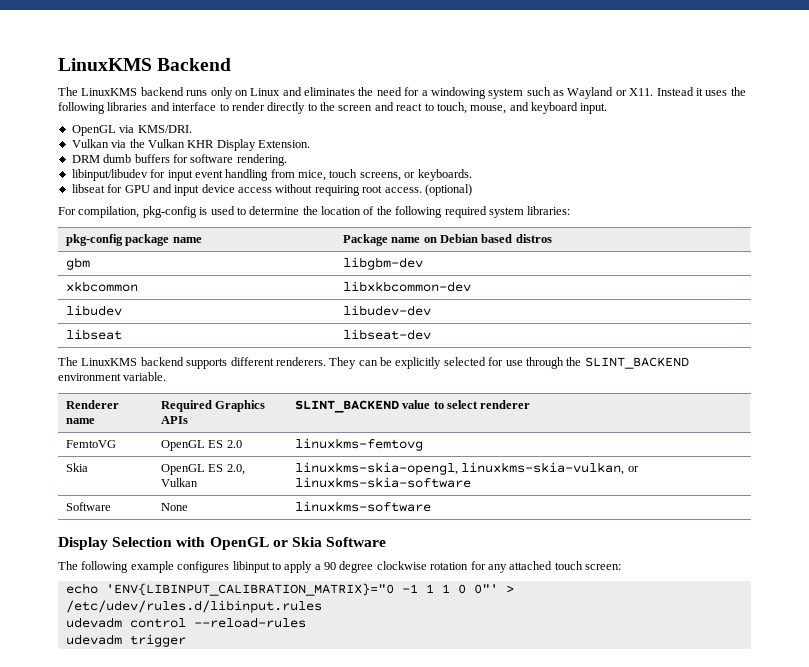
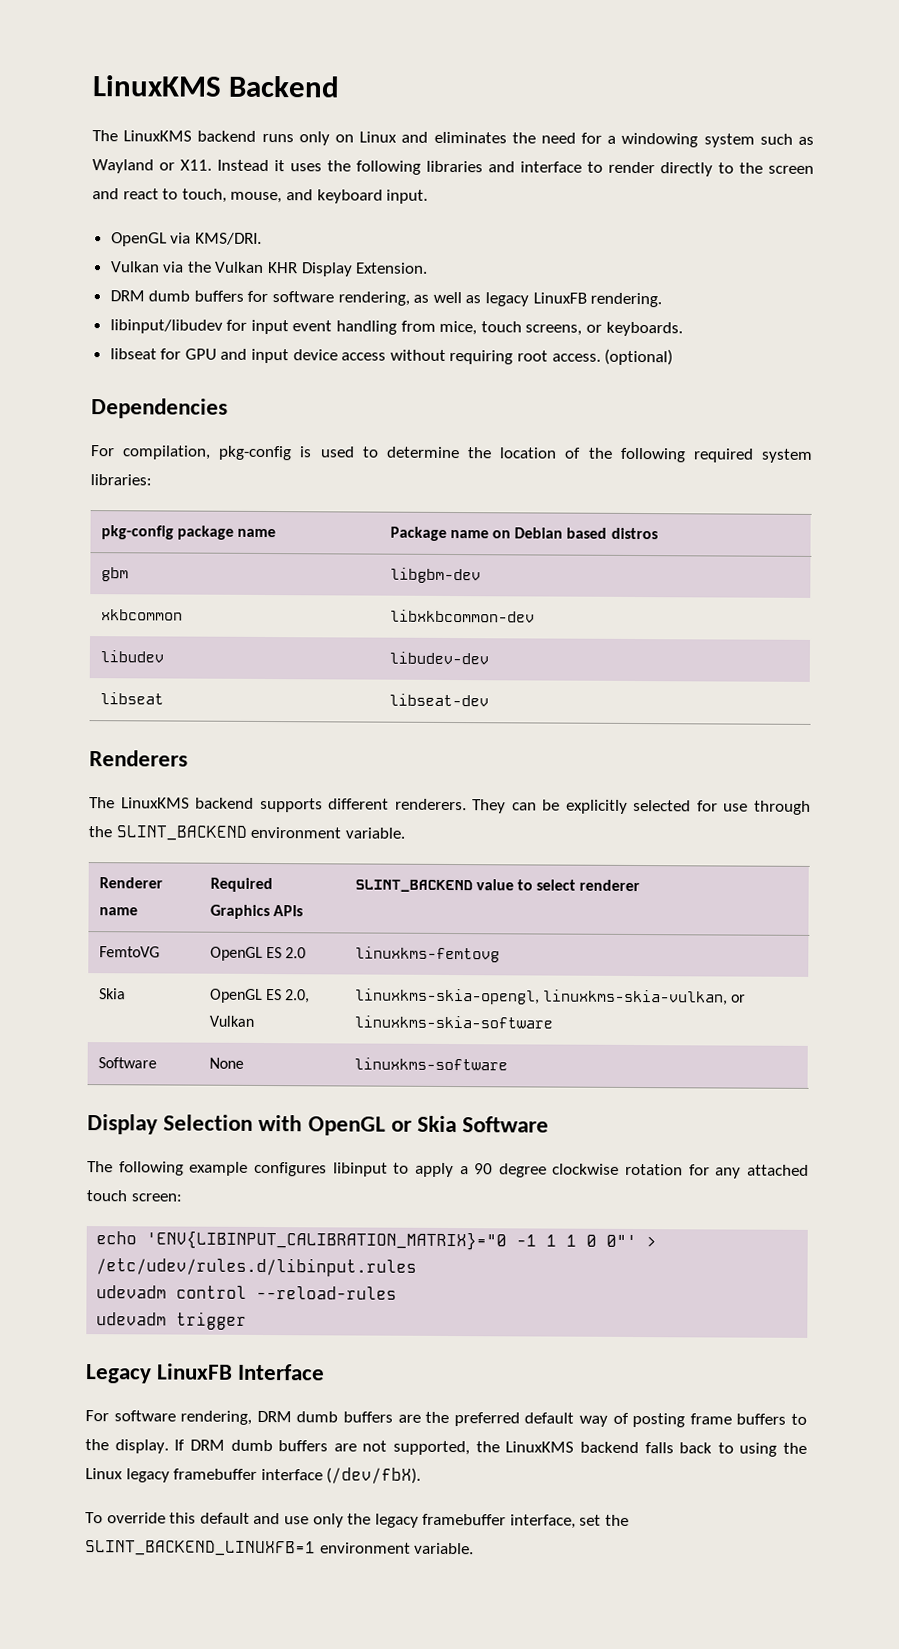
- DRM dumb buffers for software rendering.
+ DRM dumb buffers for software rendering, as well as legacy LinuxFB rendering.
+ Dependencies
+ Renderers
+ Legacy LinuxFB Interface
+ For software rendering, DRM dumb buffers are the preferred default way of posting frame buffers to the display. If DRM dumb buffers are not supported, the LinuxKMS backend falls back to using the Linux legacy framebuffer interface (/dev/fbX).
+ To override this default and use only the legacy framebuffer interface, set the SLINT_BACKEND_LINUXFB=1 environment variable.

